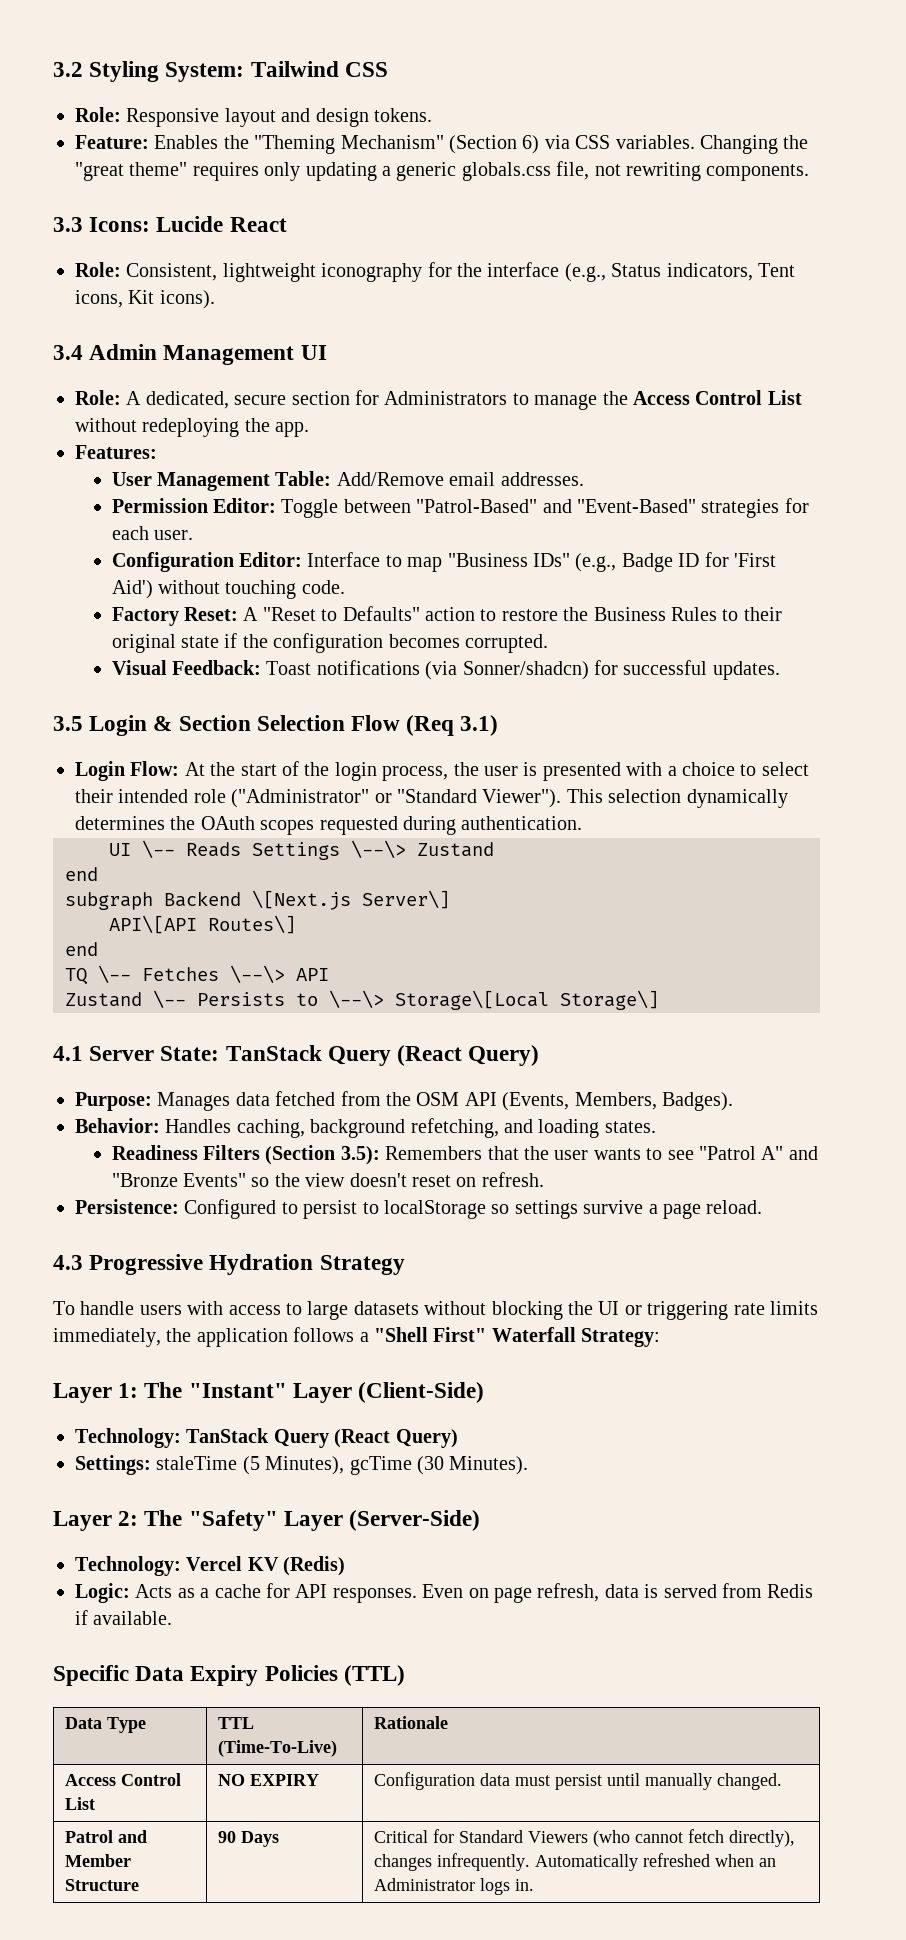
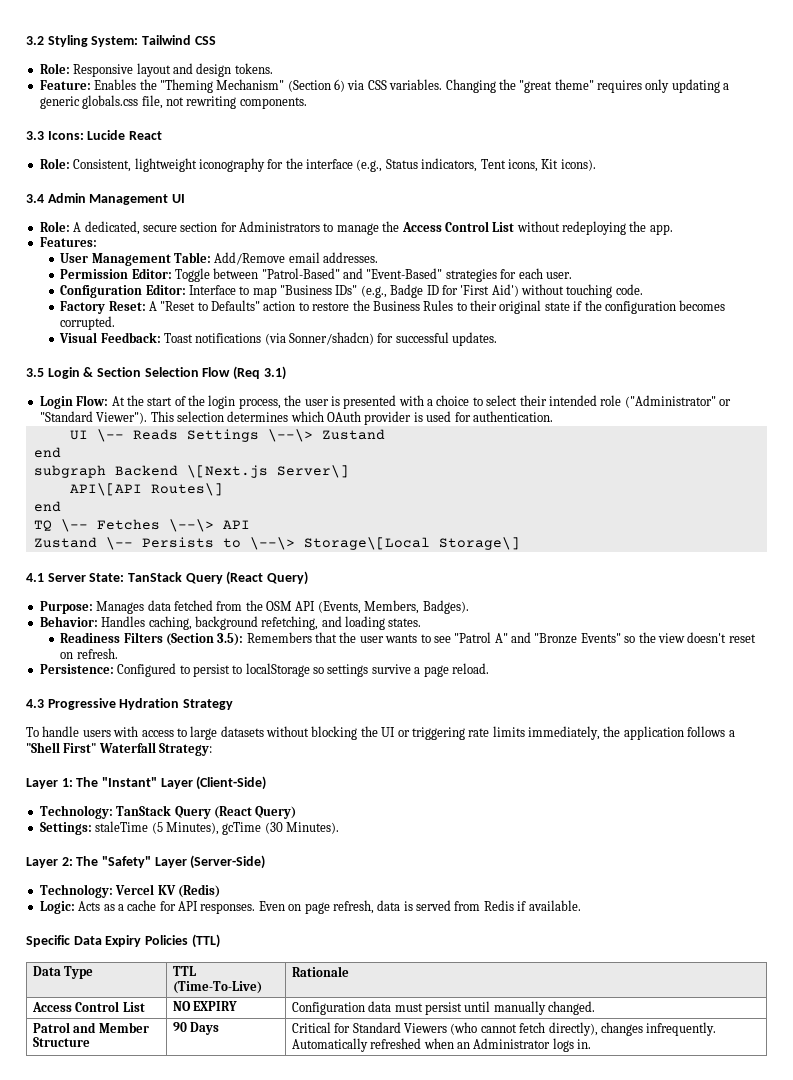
- This selection dynamically determines the OAuth scopes requested during authentication.
+ This selection determines which OAuth provider is used for authentication.

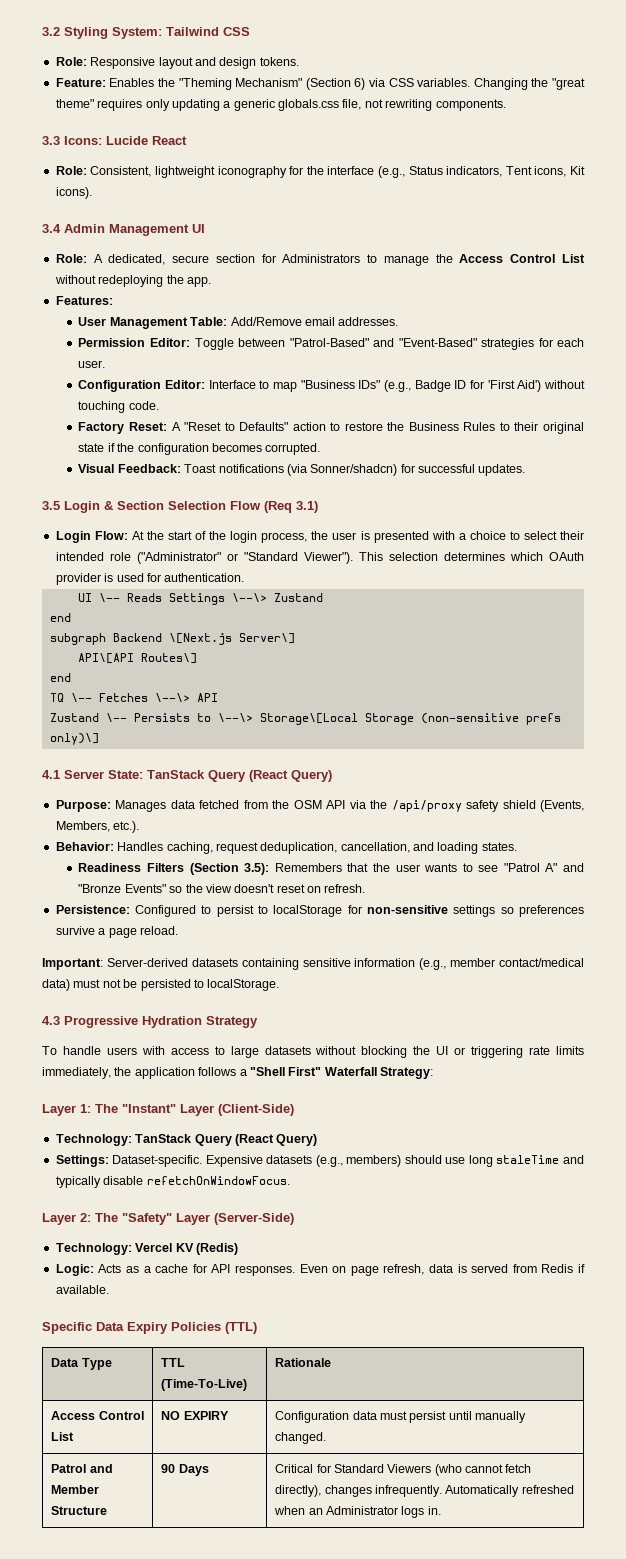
- Zustand \-- Persists to \--\> Storage\[Local Storage\]
+ Zustand \-- Persists to \--\> Storage\[Local Storage (non-sensitive prefs only)\]
- Purpose: Manages data fetched from the OSM API (Events, Members, Badges).
+ Purpose: Manages data fetched from the OSM API via the /api/proxy safety shield (Events, Members, etc.).
- Behavior: Handles caching, background refetching, and loading states.
+ Behavior: Handles caching, request deduplication, cancellation, and loading states.
- Persistence: Configured to persist to localStorage so settings survive a page reload.
+ Persistence: Configured to persist to localStorage for non-sensitive settings so preferences survive a page reload.
+ Important: Server-derived datasets containing sensitive information (e.g., member contact/medical data) must not be persisted to localStorage.
- Settings: staleTime (5 Minutes), gcTime (30 Minutes).
+ Settings: Dataset-specific. Expensive datasets (e.g., members) should use long staleTime and typically disable refetchOnWindowFocus.

